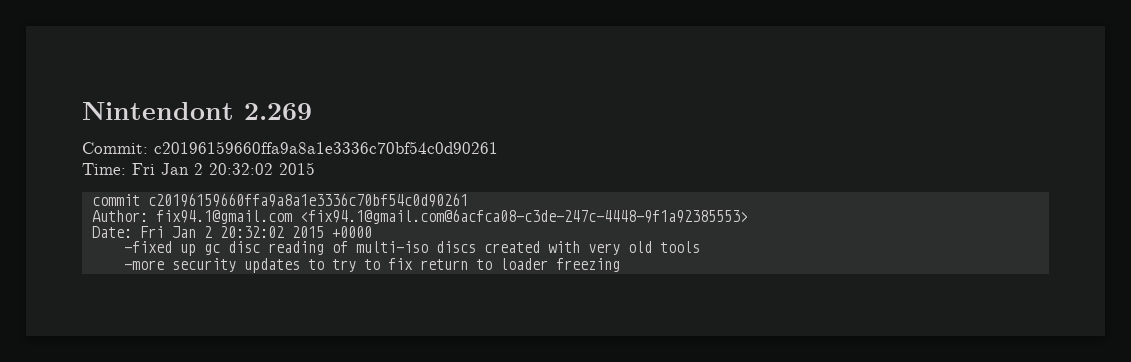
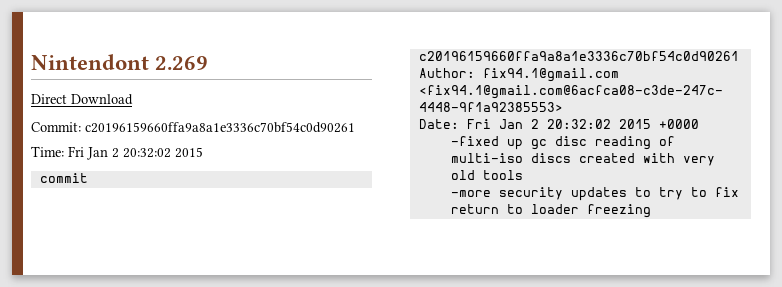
+ Direct Download

